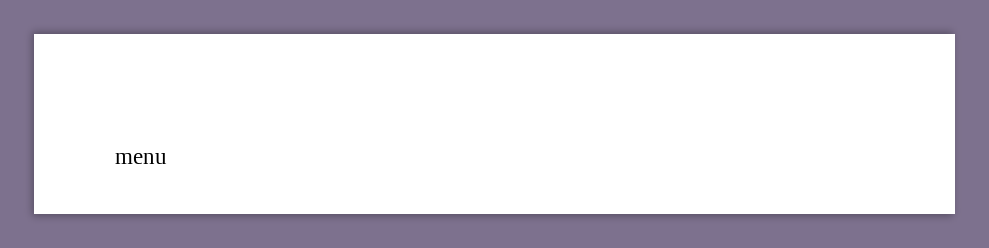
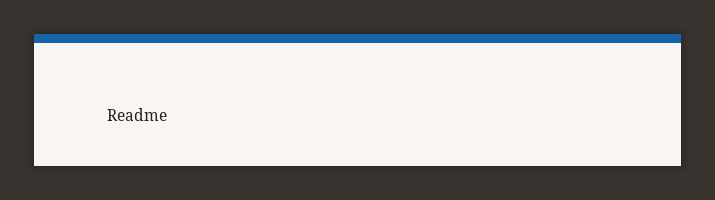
- menu
+ Readme

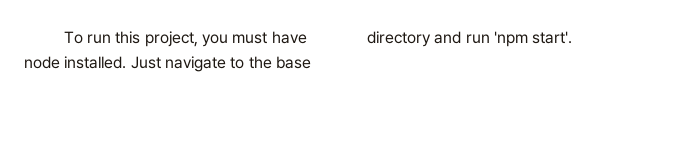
- Readme
+ To run this project, you must have node installed. Just navigate to the base directory and run 'npm start'.

